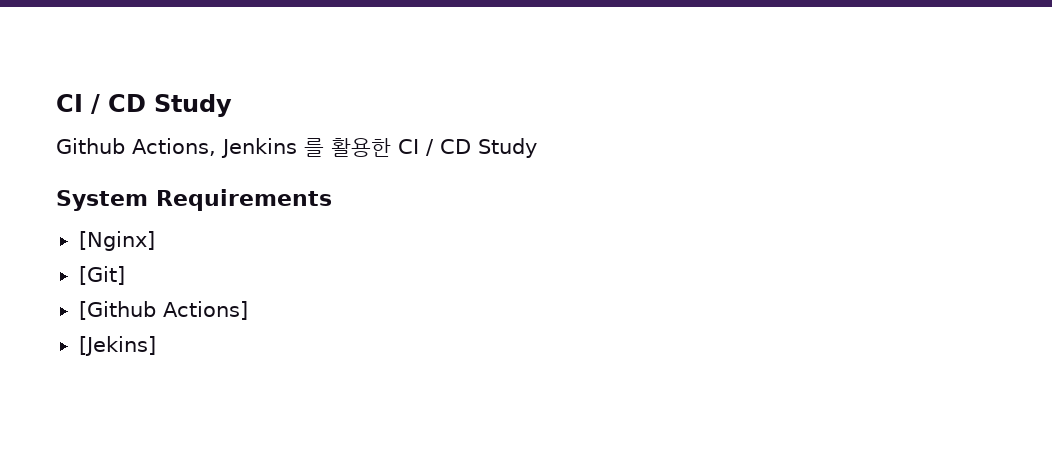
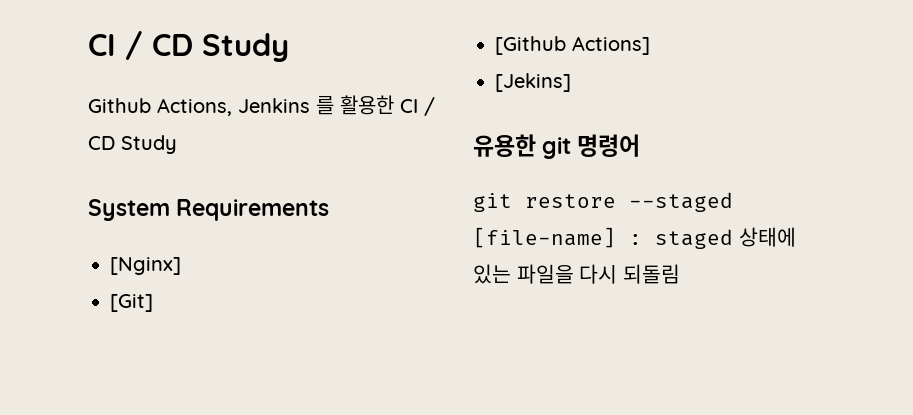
+ 유용한 git 명령어
+ git restore --staged [file-name] : staged 상태에 있는 파일을 다시 되돌림

